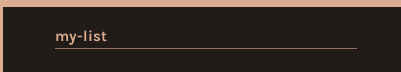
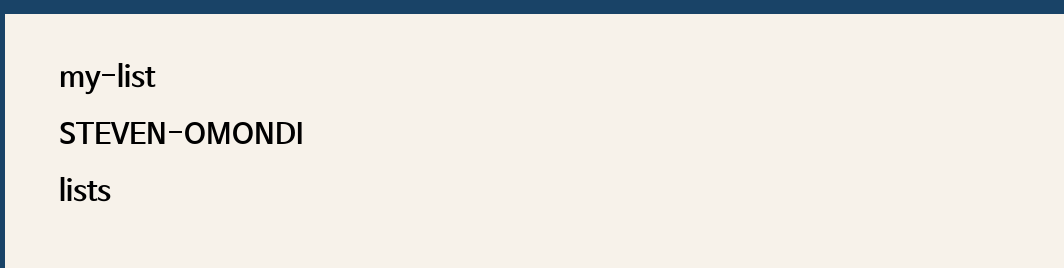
+ STEVEN-OMONDI
+ lists

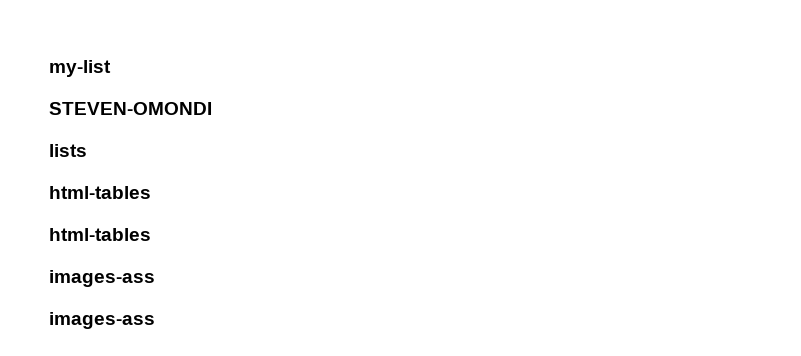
  lists
+ html-tables
+ html-tables
+ images-ass
+ images-ass

